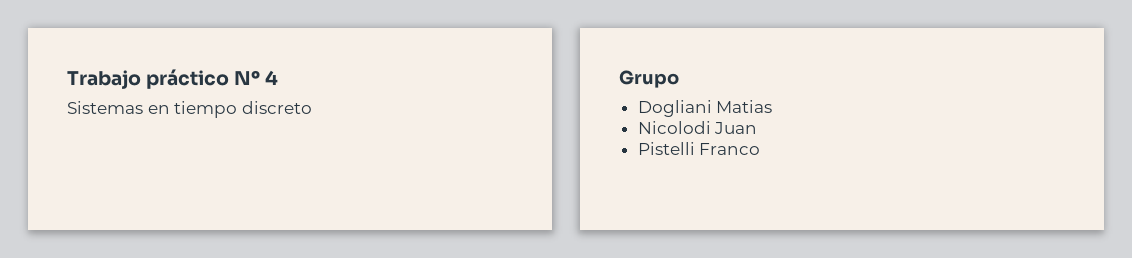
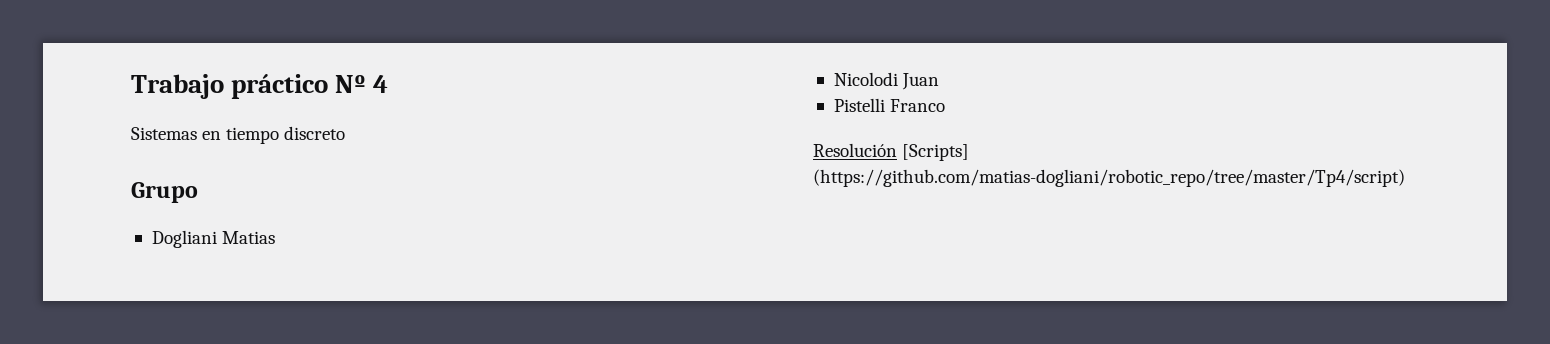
+ Resolución [Scripts] (https://github.com/matias-dogliani/robotic_repo/tree/master/Tp4/script)

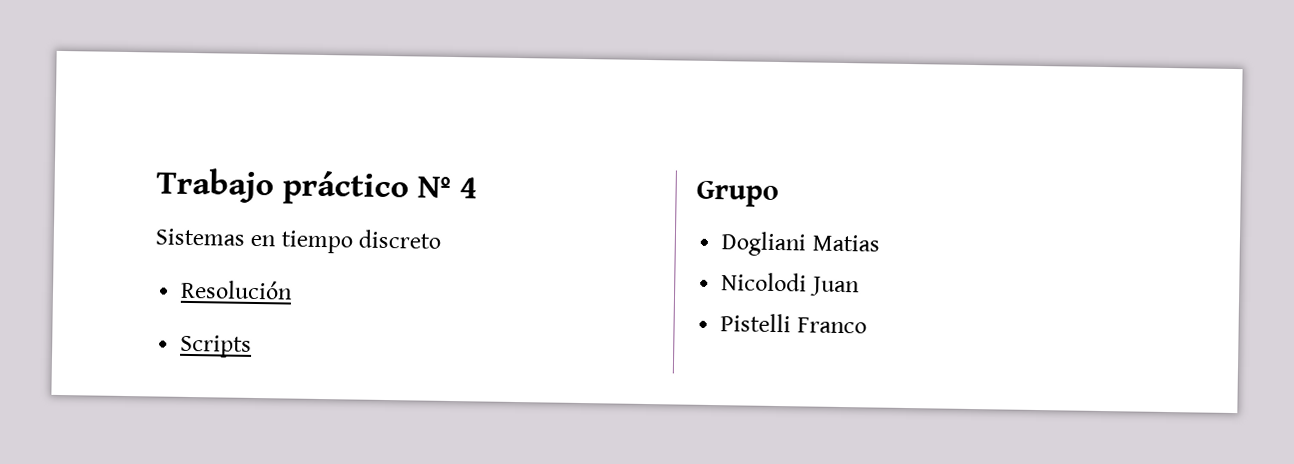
+ Resolución
+ Scripts
- Resolución [Scripts] (https://github.com/matias-dogliani/robotic_repo/tree/master/Tp4/script)

